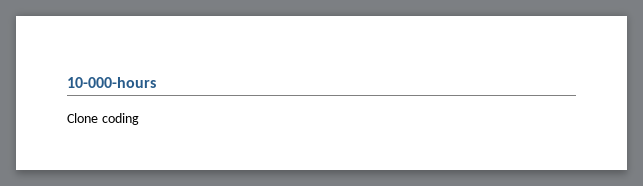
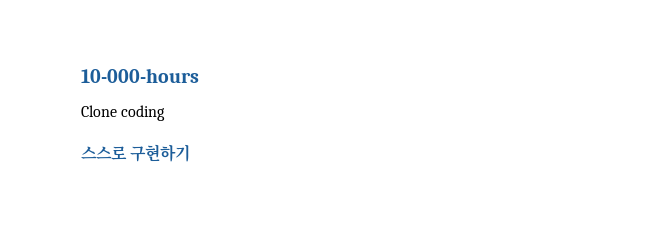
+ 스스로 구현하기

